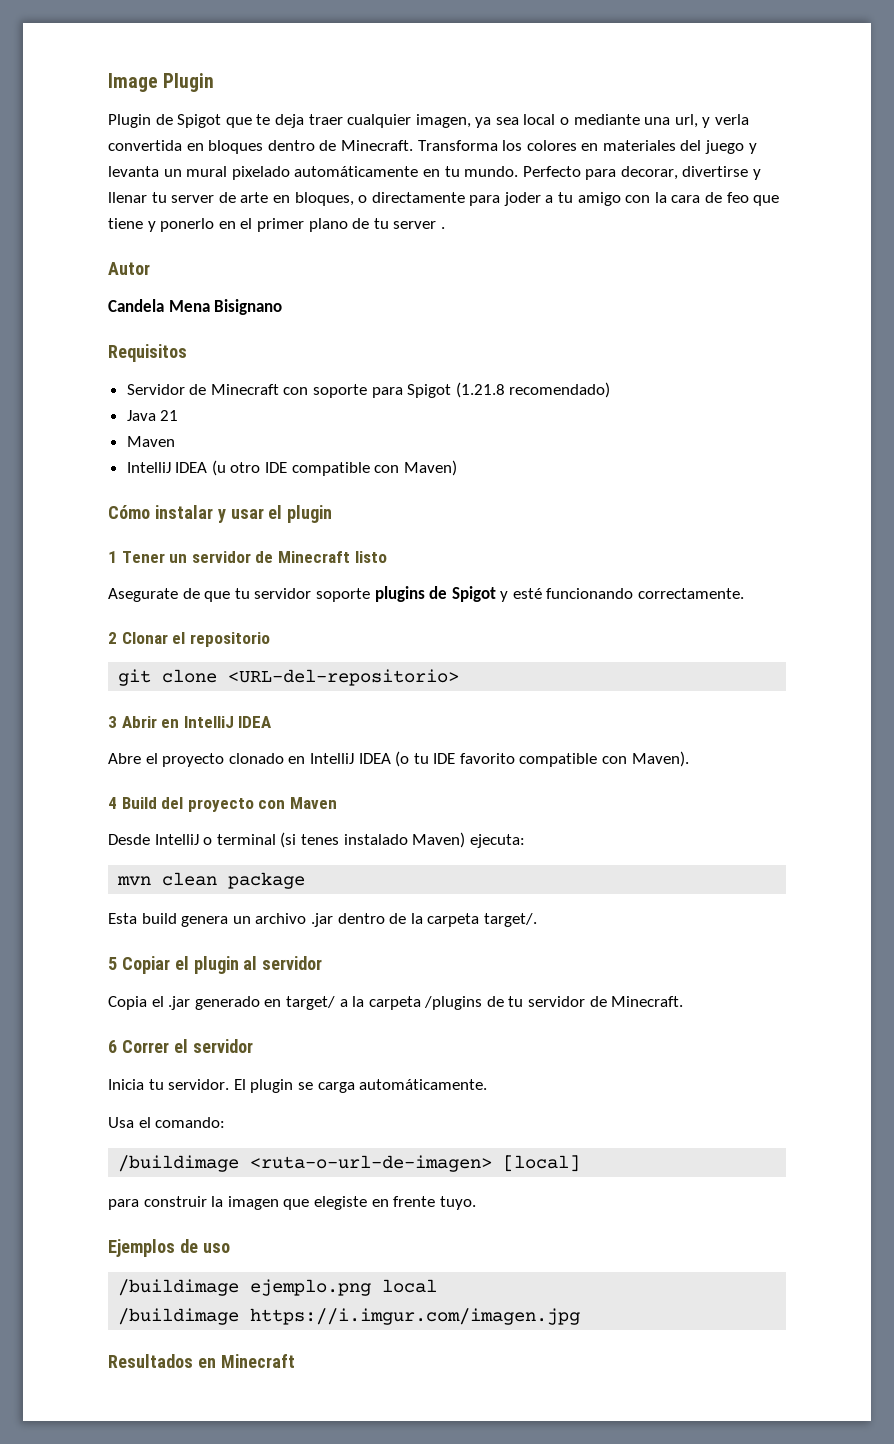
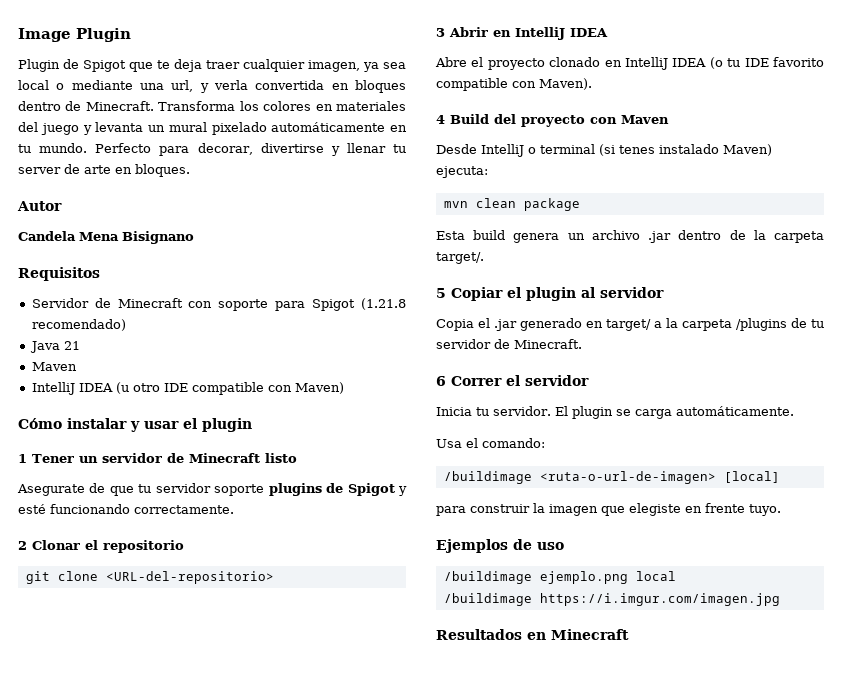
- Perfecto para decorar, divertirse y llenar tu server de arte en bloques, o directamente para joder a tu amigo con la cara de feo que tiene y ponerlo en el primer plano de tu server .
+ Perfecto para decorar, divertirse y llenar tu server de arte en bloques.

